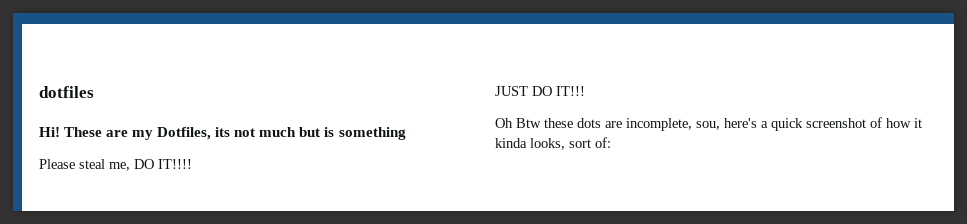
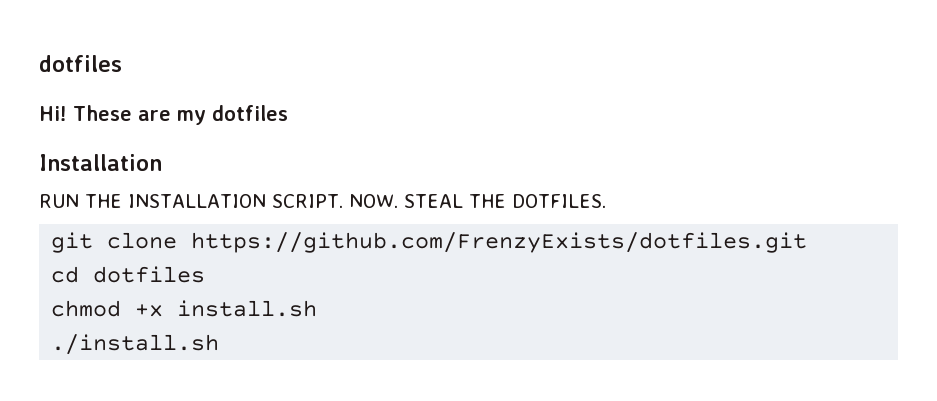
- These are my Dotfiles, its not much but is something
- Please steal me, DO IT!!!!
- JUST DO IT!!!
- Oh Btw these dots are incomplete, sou, here's a quick screenshot of how it kinda looks, sort of:
+ These are my dotfiles
+ Installation
+ RUN THE INSTALLATION SCRIPT. NOW. STEAL THE DOTFILES.
+ git clone https://github.com/FrenzyExists/dotfiles.git
+ cd dotfiles
+ chmod +x install.sh
+ ./install.sh

